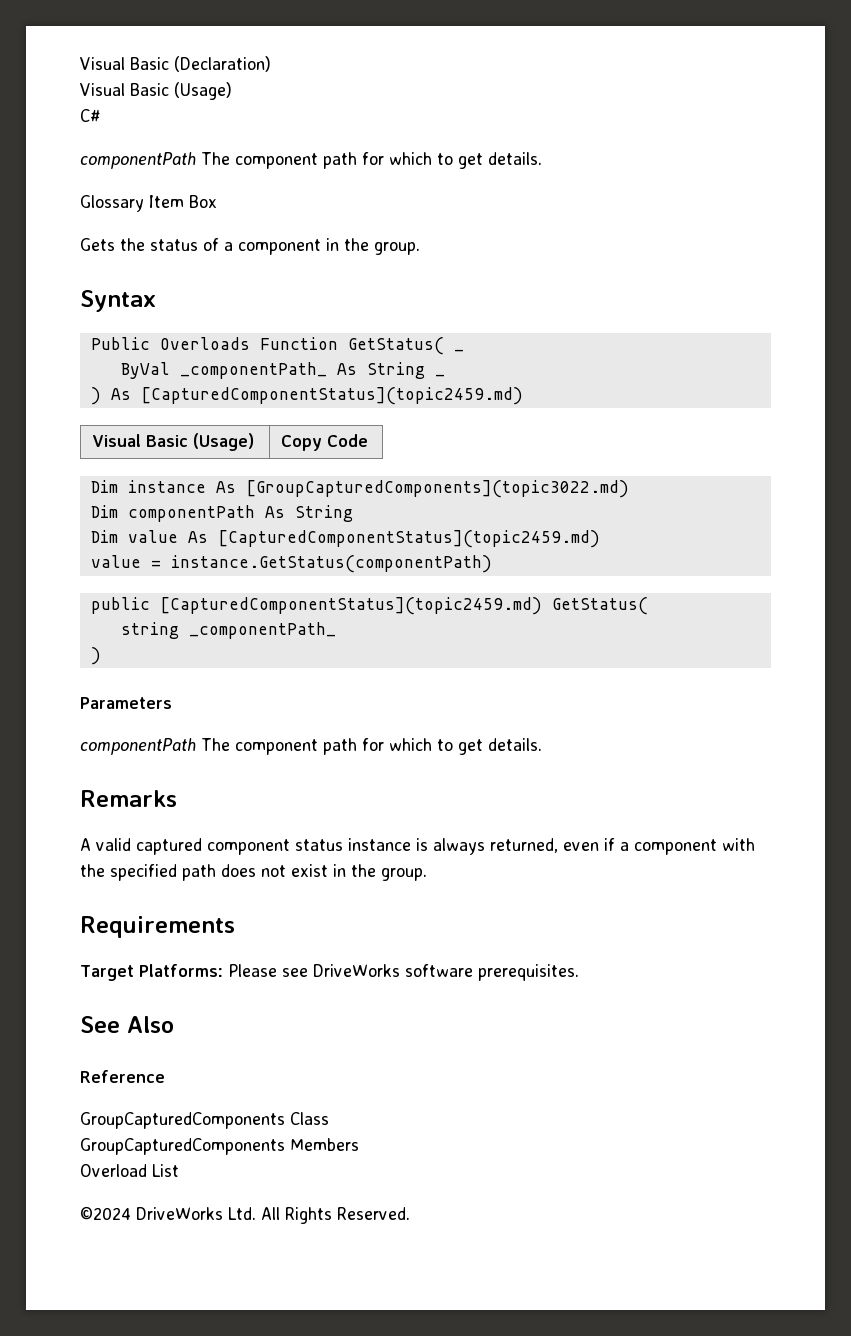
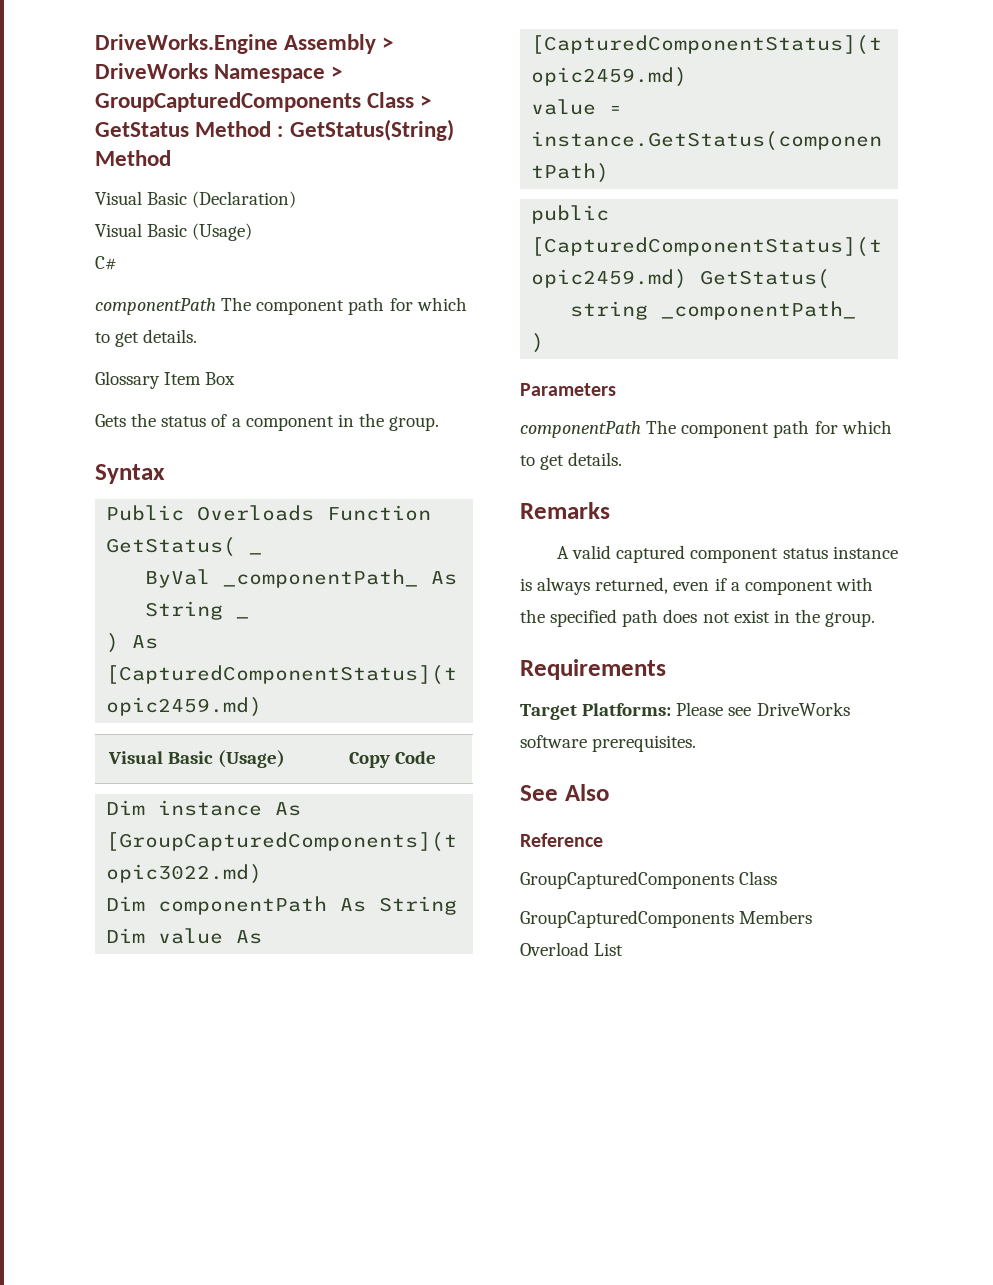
+ DriveWorks.Engine Assembly > DriveWorks Namespace > GroupCapturedComponents Class > GetStatus Method : GetStatus(String) Method
- ©2024 DriveWorks Ltd. All Rights Reserved.

